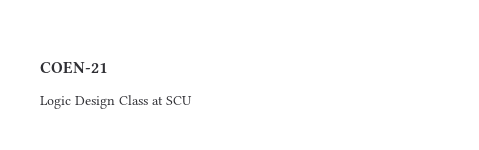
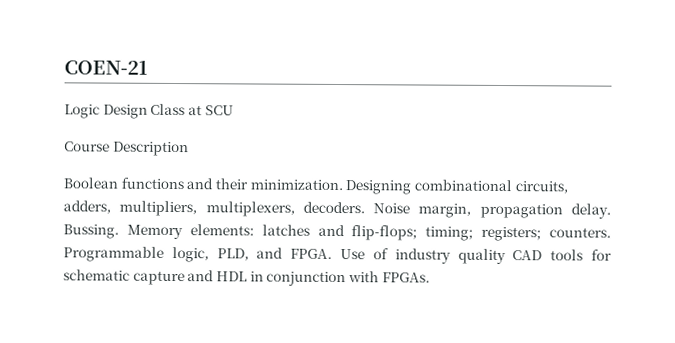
+ Course Description
+ Boolean functions and their minimization. Designing combinational circuits, adders, multipliers, multiplexers, decoders. Noise margin, propagation delay. Bussing. Memory elements: latches and flip-flops; timing; registers; counters. Programmable logic, PLD, and FPGA. Use of industry quality CAD tools for schematic capture and HDL in conjunction with FPGAs.

